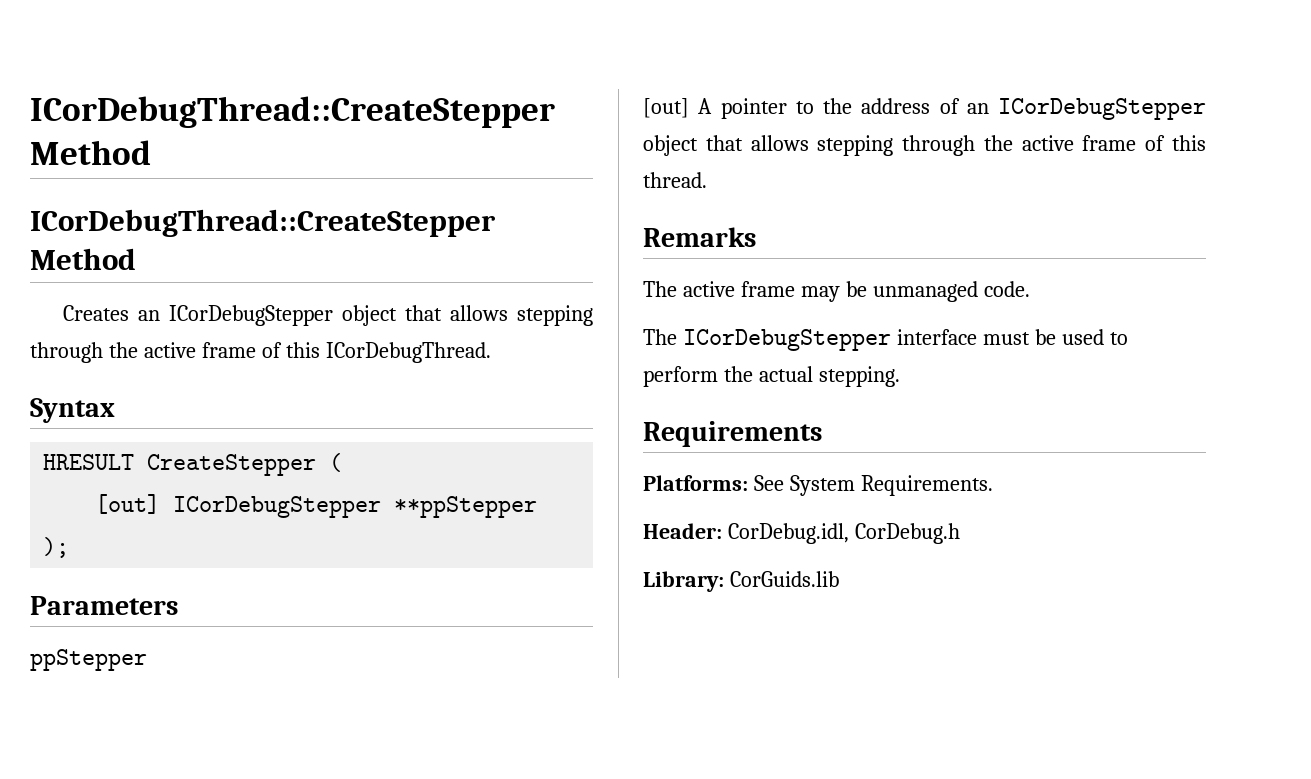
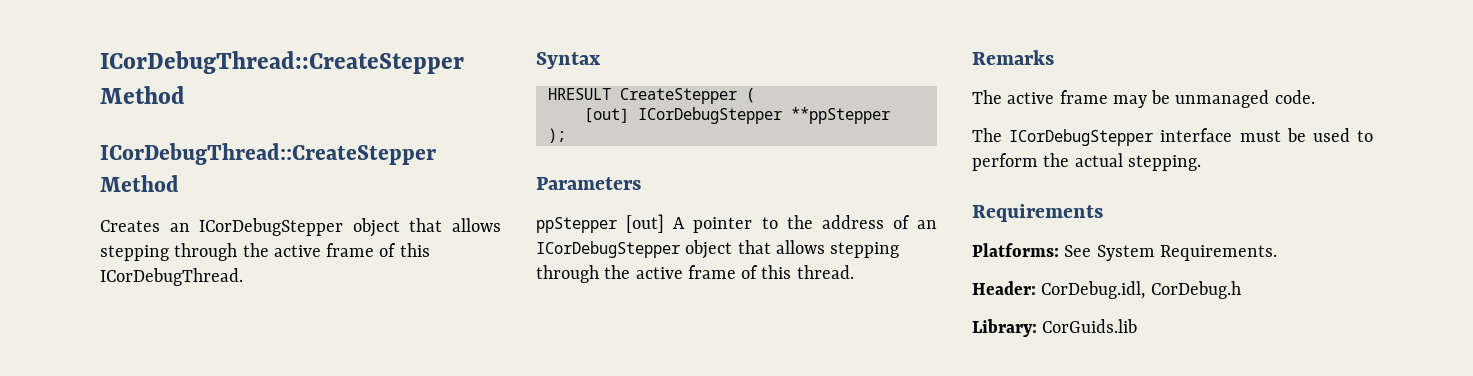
- ppStepper
- [out] A pointer to the address of an ICorDebugStepper object that allows stepping through the active frame of this thread.
+ ppStepper [out] A pointer to the address of an ICorDebugStepper object that allows stepping through the active frame of this thread.

